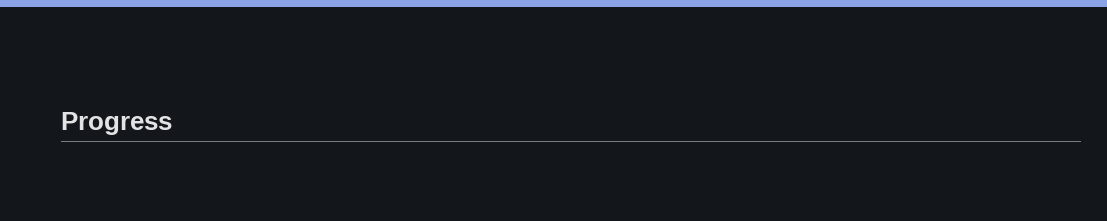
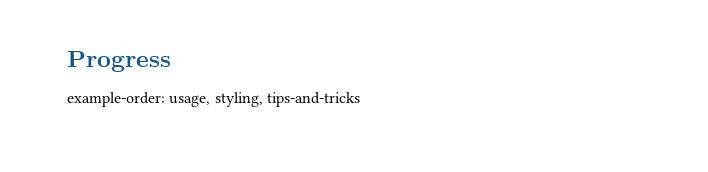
+ example-order: usage, styling, tips-and-tricks

